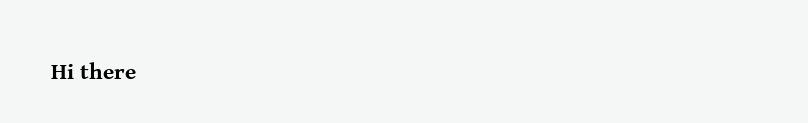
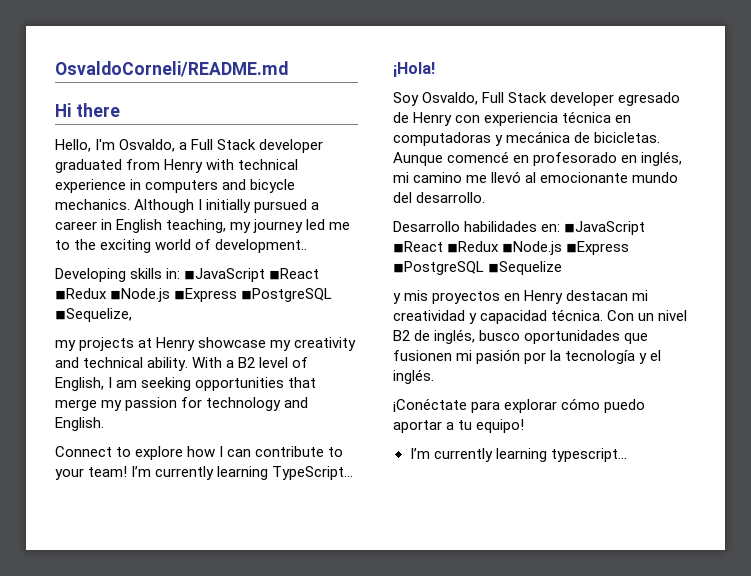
+ OsvaldoCorneli/README.md
+ Hello, I'm Osvaldo, a Full Stack developer graduated from Henry with technical experience in computers and bicycle mechanics. Although I initially pursued a career in English teaching, my journey led me to the exciting world of development..
+ Developing skills in: ◾JavaScript ◾React ◾Redux ◾Node.js ◾Express ◾PostgreSQL ◾Sequelize,
+ my projects at Henry showcase my creativity and technical ability. With a B2 level of English, I am seeking opportunities that merge my passion for technology and English.
+ Connect to explore how I can contribute to your team! I’m currently learning TypeScript...
+ ¡Hola!
+ Soy Osvaldo, Full Stack developer egresado de Henry con experiencia técnica en computadoras y mecánica de bicicletas. Aunque comencé en profesorado en inglés, mi camino me llevó al emocionante mundo del desarrollo.
+ Desarrollo habilidades en: ◾JavaScript ◾React ◾Redux ◾Node.js ◾Express ◾PostgreSQL ◾Sequelize
+ y mis proyectos en Henry destacan mi creatividad y capacidad técnica. Con un nivel B2 de inglés, busco oportunidades que fusionen mi pasión por la tecnología y el inglés.
+ ¡Conéctate para explorar cómo puedo aportar a tu equipo!
+ I’m currently learning typescript...

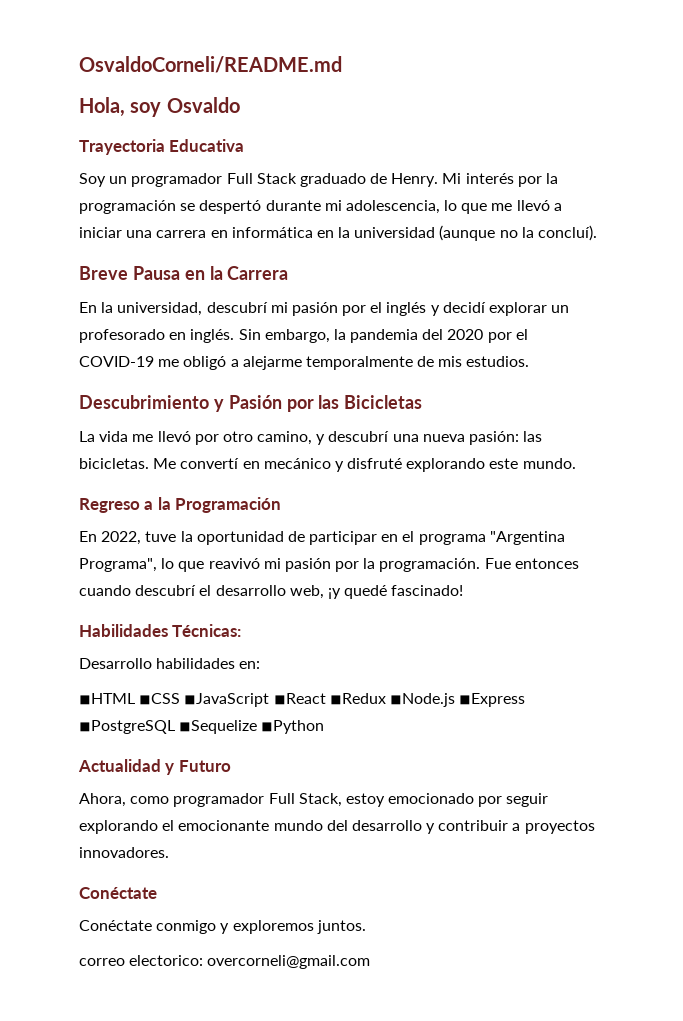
- Hi there
- Hello, I'm Osvaldo, a Full Stack developer graduated from Henry with technical experience in computers and bicycle mechanics. Although I initially pursued a career in English teaching, my journey led me to the exciting world of development..
- Developing skills in: ◾JavaScript ◾React ◾Redux ◾Node.js ◾Express ◾PostgreSQL ◾Sequelize,
- my projects at Henry showcase my creativity and technical ability. With a B2 level of English, I am seeking opportunities that merge my passion for technology and English.
- Connect to explore how I can contribute to your team! I’m currently learning TypeScript...
- ¡Hola!
- Soy Osvaldo, Full Stack developer egresado de Henry con experiencia técnica en computadoras y mecánica de bicicletas. Aunque comencé en profesorado en inglés, mi camino me llevó al emocionante mundo del desarrollo.
+ Hola, soy Osvaldo
+ Trayectoria Educativa
+ Soy un programador Full Stack graduado de Henry. Mi interés por la programación se despertó durante mi adolescencia, lo que me llevó a iniciar una carrera en informática en la universidad (aunque no la concluí).
+ Breve Pausa en la Carrera
+ En la universidad, descubrí mi pasión por el inglés y decidí explorar un profesorado en inglés. Sin embargo, la pandemia del 2020 por el COVID-19 me obligó a alejarme temporalmente de mis estudios.
+ Descubrimiento y Pasión por las Bicicletas
+ La vida me llevó por otro camino, y descubrí una nueva pasión: las bicicletas. Me convertí en mecánico y disfruté explorando este mundo.
+ Regreso a la Programación
+ En 2022, tuve la oportunidad de participar en el programa "Argentina Programa", lo que reavivó mi pasión por la programación. Fue entonces cuando descubrí el desarrollo web, ¡y quedé fascinado!
+ Habilidades Técnicas:
- Desarrollo habilidades en: ◾JavaScript ◾React ◾Redux ◾Node.js ◾Express ◾PostgreSQL ◾Sequelize
- y mis proyectos en Henry destacan mi creatividad y capacidad técnica. Con un nivel B2 de inglés, busco oportunidades que fusionen mi pasión por la tecnología y el inglés.
- ¡Conéctate para explorar cómo puedo aportar a tu equipo!
- I’m currently learning typescript...
+ Desarrollo habilidades en:
+ ◾HTML ◾CSS ◾JavaScript ◾React ◾Redux ◾Node.js ◾Express ◾PostgreSQL ◾Sequelize ◾Python
+ Actualidad y Futuro
+ Ahora, como programador Full Stack, estoy emocionado por seguir explorando el emocionante mundo del desarrollo y contribuir a proyectos innovadores.
+ Conéctate
+ Conéctate conmigo y exploremos juntos.
+ correo electorico: overcorneli@gmail.com

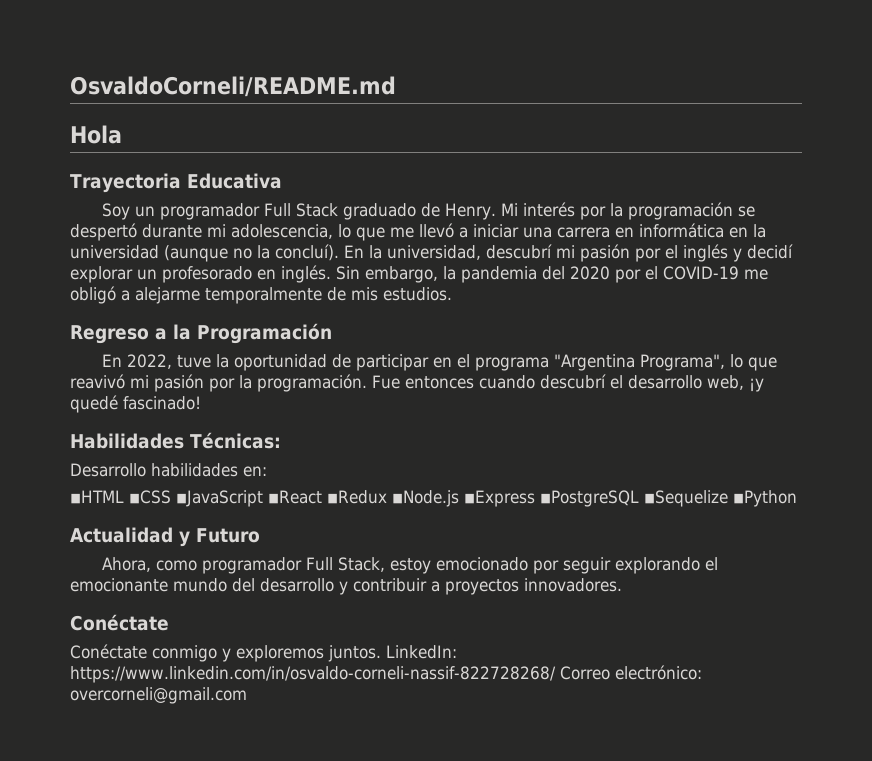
- Hola, soy Osvaldo
+ Hola
- Mi interés por la programación se despertó durante mi adolescencia, lo que me llevó a iniciar una carrera en informática en la universidad (aunque no la concluí).
- Breve Pausa en la Carrera
- En la universidad, descubrí mi pasión por el inglés y decidí explorar un profesorado en inglés.
+ Mi interés por la programación se despertó durante mi adolescencia, lo que me llevó a iniciar una carrera en informática en la universidad (aunque no la concluí). En la universidad, descubrí mi pasión por el inglés y decidí explorar un profesorado en inglés.
- Descubrimiento y Pasión por las Bicicletas
- La vida me llevó por otro camino, y descubrí una nueva pasión: las bicicletas. Me convertí en mecánico y disfruté explorando este mundo.
- Conéctate conmigo y exploremos juntos.
- correo electorico: overcorneli@gmail.com
+ Conéctate conmigo y exploremos juntos. LinkedIn: https://www.linkedin.com/in/osvaldo-corneli-nassif-822728268/ Correo electrónico: overcorneli@gmail.com

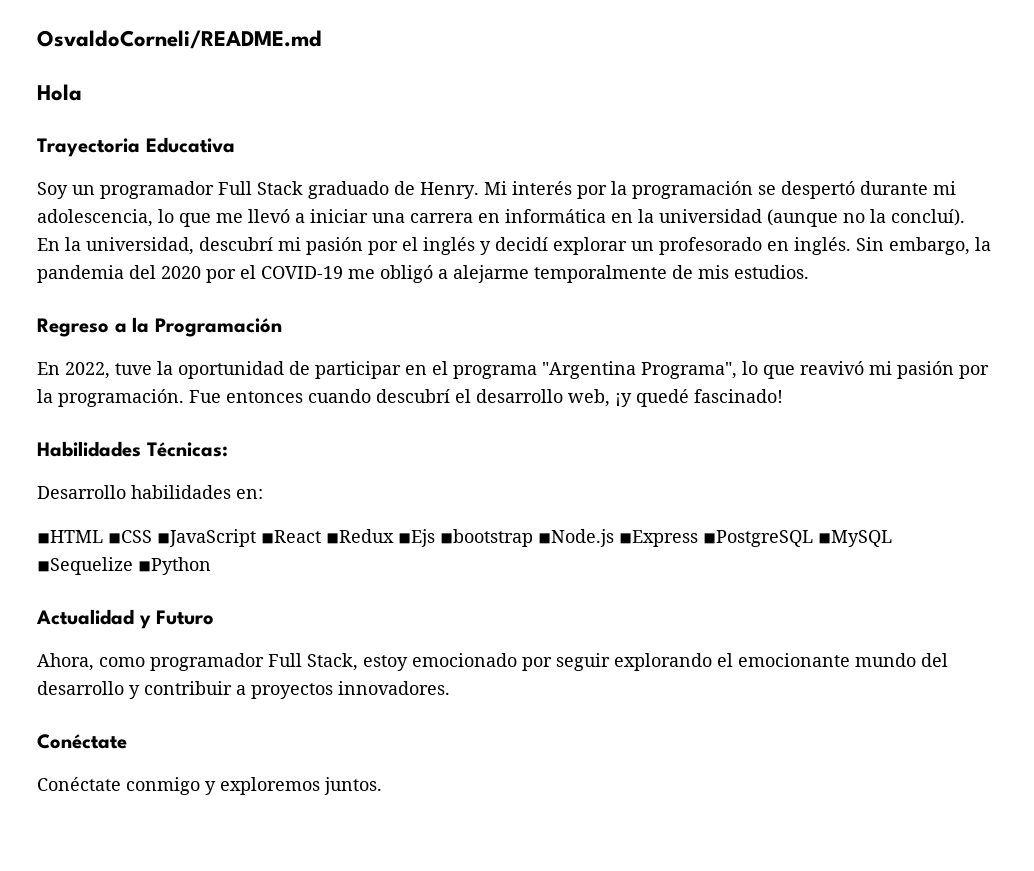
- ◾HTML ◾CSS ◾JavaScript ◾React ◾Redux ◾Node.js ◾Express ◾PostgreSQL ◾Sequelize ◾Python
+ ◾HTML ◾CSS ◾JavaScript ◾React ◾Redux ◾Ejs ◾bootstrap ◾Node.js ◾Express ◾PostgreSQL ◾MySQL ◾Sequelize ◾Python
- LinkedIn: https://www.linkedin.com/in/osvaldo-corneli-nassif-822728268/ Correo electrónico: overcorneli@gmail.com

